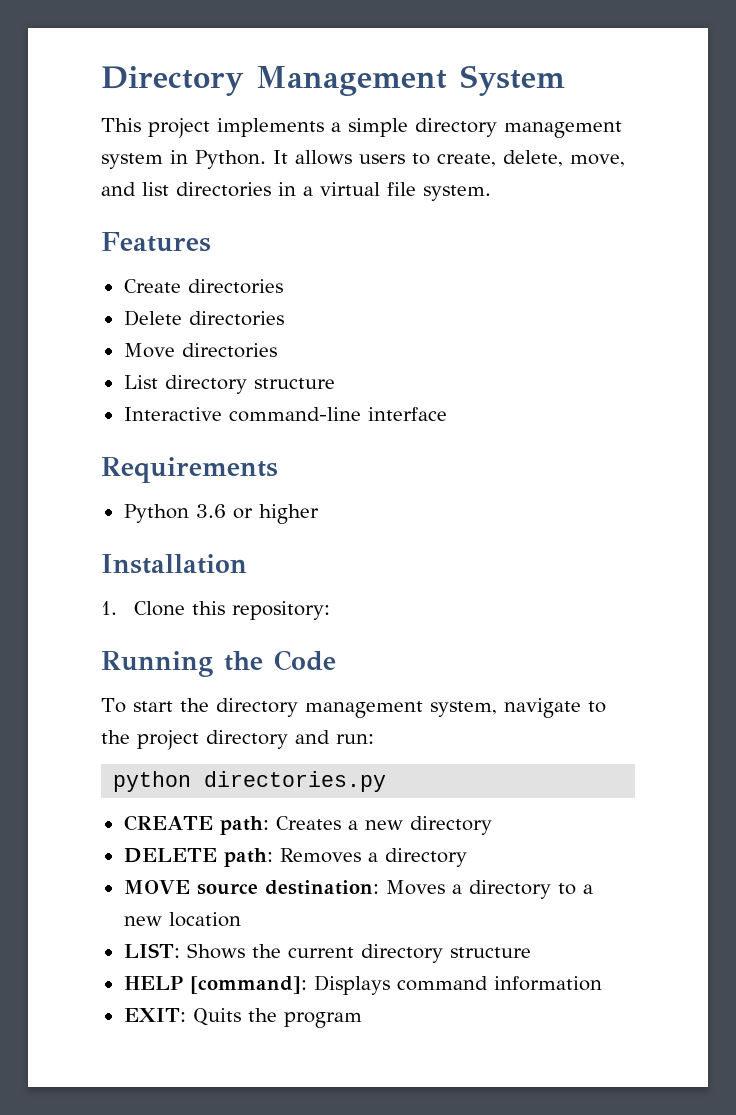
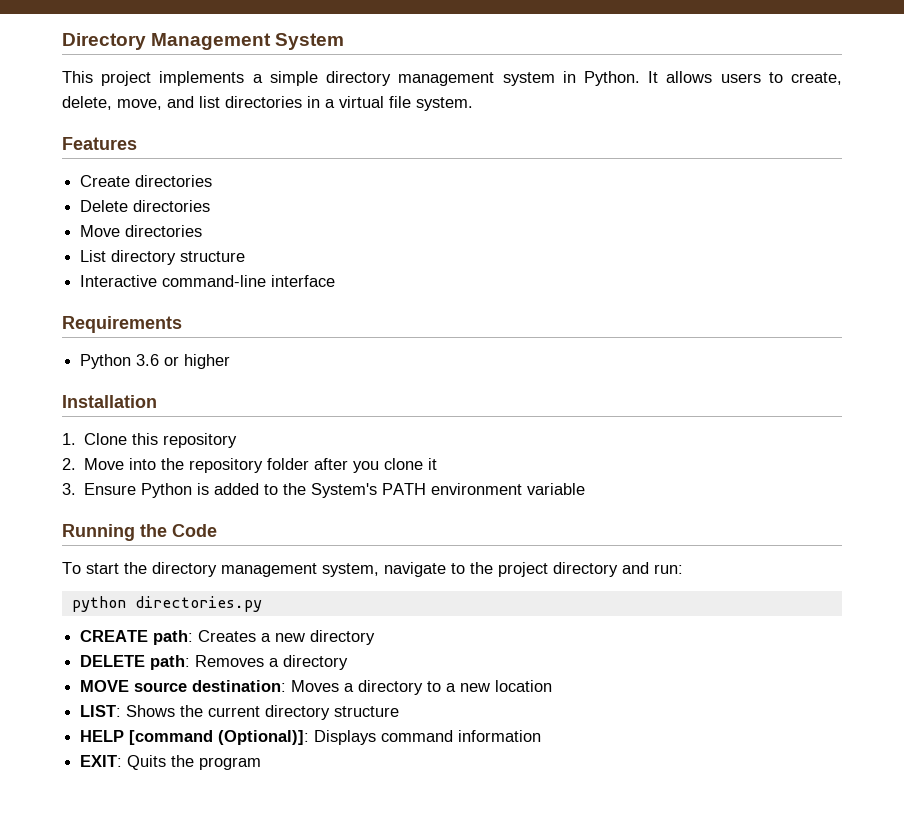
- 1. Clone this repository:
+ 1. Clone this repository
+ 2. Move into the repository folder after you clone it
+ 3. Ensure Python is added to the System's PATH environment variable
- HELP [command]: Displays command information
+ HELP [command (Optional)]: Displays command information

